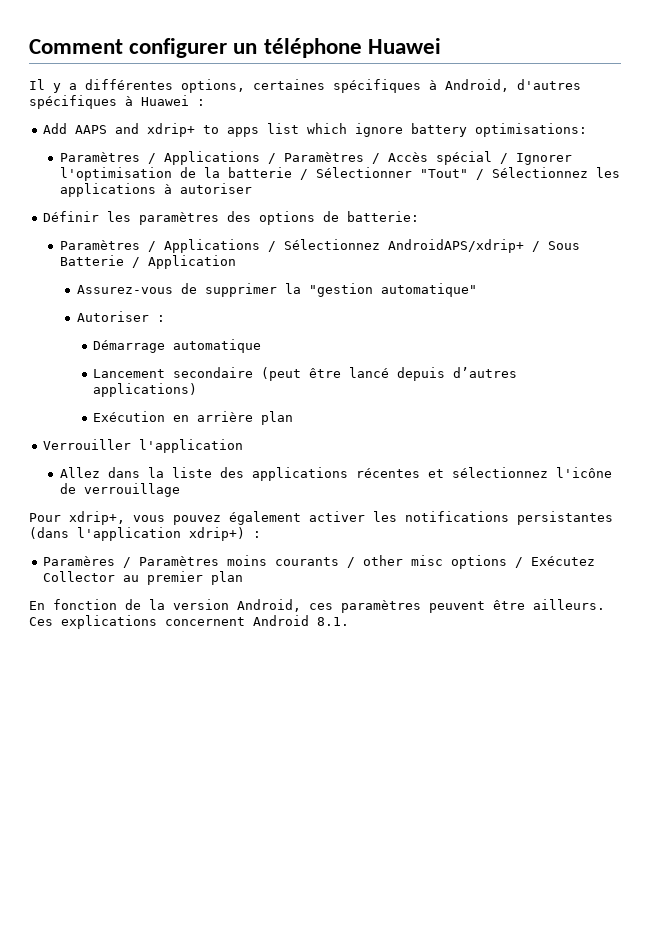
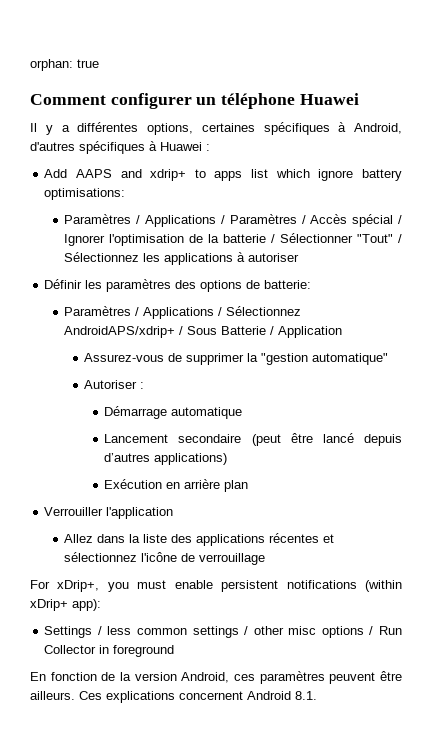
+ orphan: true
- Pour xdrip+, vous pouvez également activer les notifications persistantes (dans l'application xdrip+) :
- Paramères / Paramètres moins courants / other misc options / Exécutez Collector au premier plan
+ For xDrip+, you must enable persistent notifications (within xDrip+ app):
+ Settings / less common settings / other misc options / Run Collector in foreground

